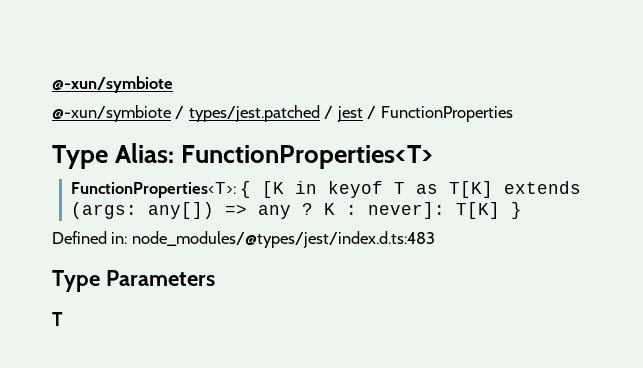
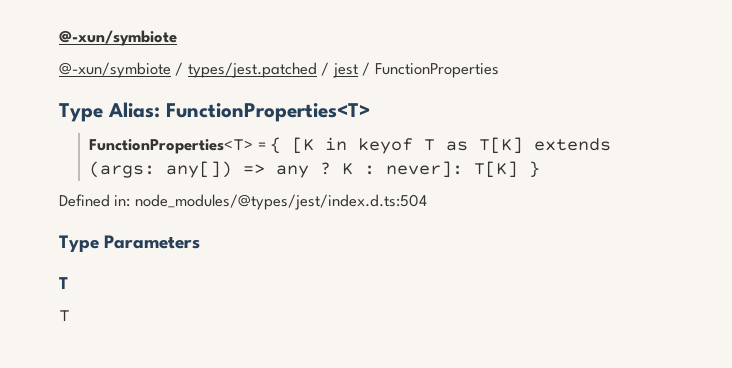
- FunctionProperties<T>: { [K in keyof T as T[K] extends (args: any[]) => any ?
+ FunctionProperties<T> = { [K in keyof T as T[K] extends (args: any[]) => any ?
- Defined in: node_modules/@types/jest/index.d.ts:483
+ Defined in: node_modules/@types/jest/index.d.ts:504
  Type Parameters
+ T

